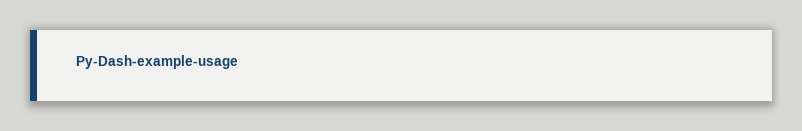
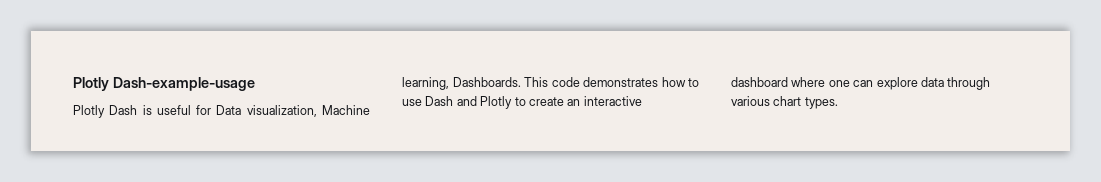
- Py-Dash-example-usage
+ Plotly Dash-example-usage
+ Plotly Dash is useful for Data visualization, Machine learning, Dashboards. This code demonstrates how to use Dash and Plotly to create an interactive dashboard where one can explore data through various chart types.

